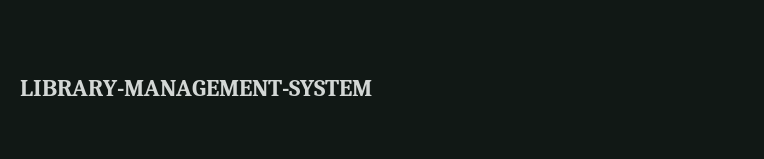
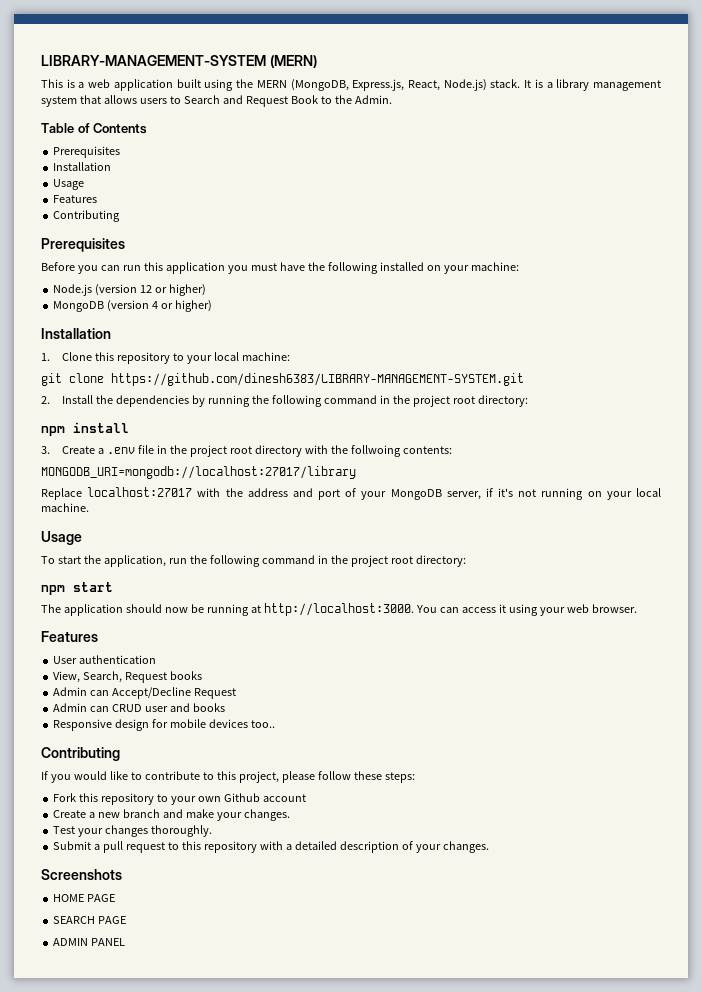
- LIBRARY-MANAGEMENT-SYSTEM
+ LIBRARY-MANAGEMENT-SYSTEM (MERN)
+ This is a web application built using the MERN (MongoDB, Express.js, React, Node.js) stack. It is a library management system that allows users to Search and Request Book to the Admin.
+ Table of Contents
+ Prerequisites
+ Installation
+ Usage
+ Features
+ Contributing
+ Prerequisites
+ Before you can run this application you must have the following installed on your machine:
+ Node.js (version 12 or higher)
+ MongoDB (version 4 or higher)
+ Installation
+ 1. Clone this repository to your local machine:
+ git clone https://github.com/dinesh6383/LIBRARY-MANAGEMENT-SYSTEM.git
+ 2. Install the dependencies by running the following command in the project root directory:
+ npm install
+ 3. Create a .env file in the project root directory with the follwoing contents:
+ MONGODB_URI=mongodb://localhost:27017/library
+ Replace localhost:27017 with the address and port of your MongoDB server, if it's not running on your local machine.
+ Usage
+ To start the application, run the following command in the project root directory:
+ npm start
+ The application should now be running at http://localhost:3000. You can access it using your web browser.
+ Features
+ User authentication
+ View, Search, Request books
+ Admin can Accept/Decline Request
+ Admin can CRUD user and books
+ Responsive design for mobile devices too..
+ Contributing
+ If you would like to contribute to this project, please follow these steps:
+ Fork this repository to your own Github account
+ Create a new branch and make your changes.
+ Test your changes thoroughly.
+ Submit a pull request to this repository with a detailed description of your changes.
+ Screenshots
+ HOME PAGE
+ SEARCH PAGE
+ ADMIN PANEL

